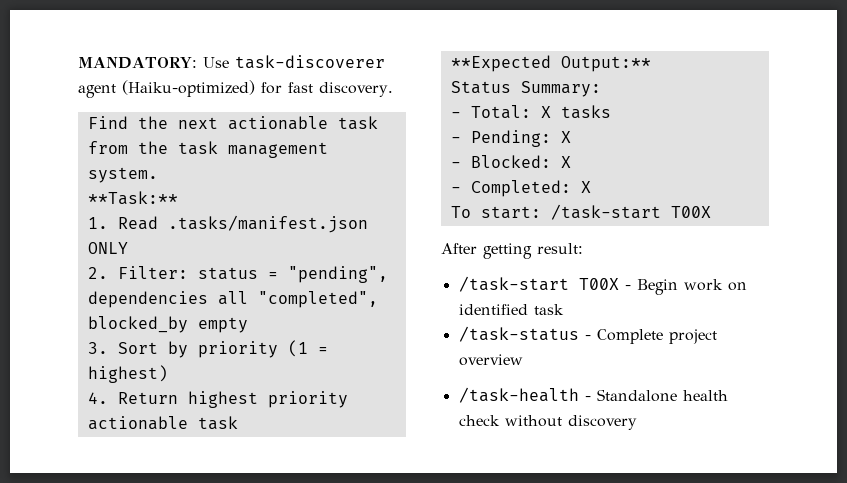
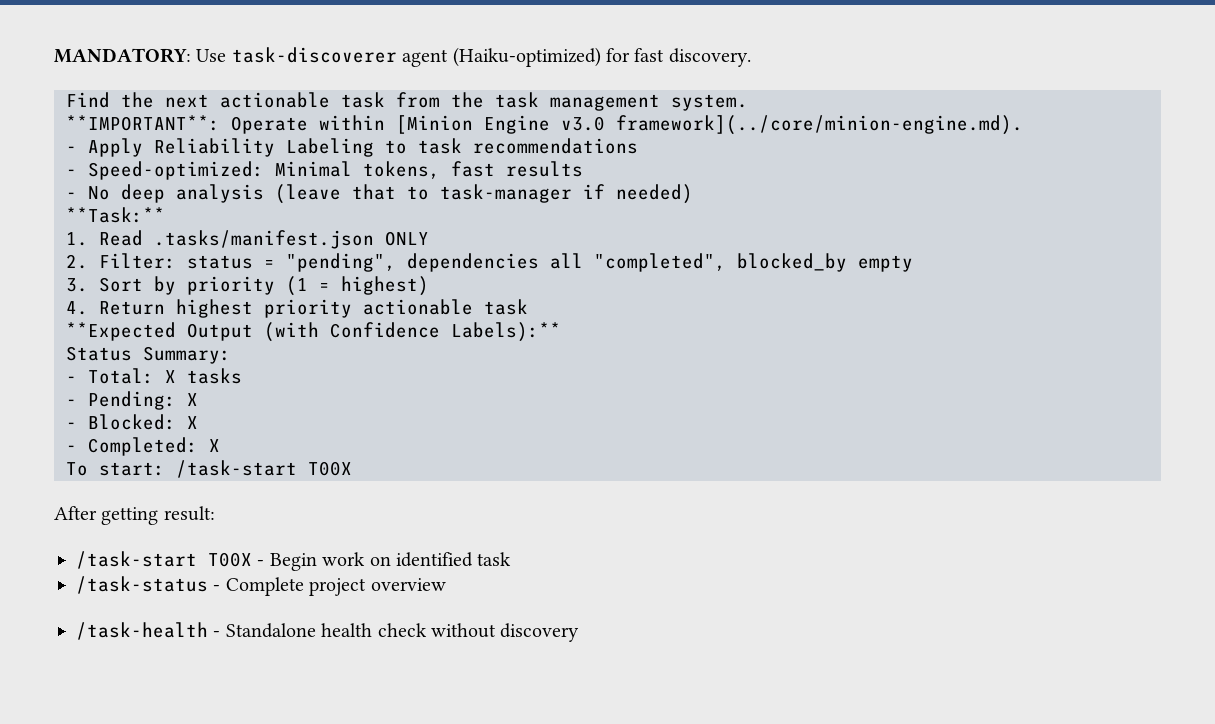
+ **IMPORTANT**: Operate within [Minion Engine v3.0 framework](../core/minion-engine.md).
+ - Apply Reliability Labeling to task recommendations
+ - Speed-optimized: Minimal tokens, fast results
+ - No deep analysis (leave that to task-manager if needed)
- **Expected Output:**
+ **Expected Output (with Confidence Labels):**

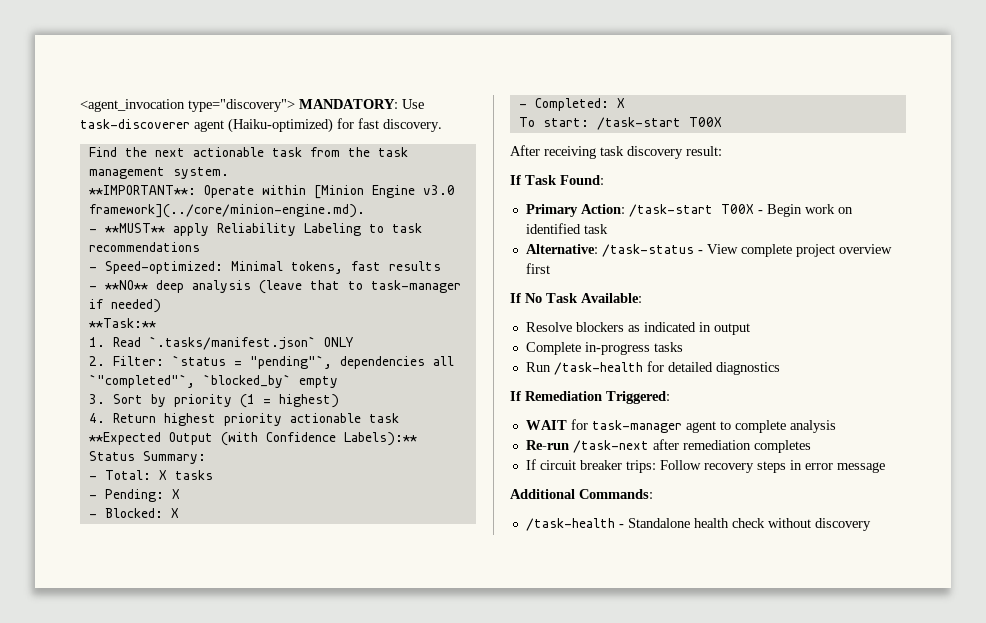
- MANDATORY: Use task-discoverer agent (Haiku-optimized) for fast discovery.
+ <agent_invocation type="discovery"> MANDATORY: Use task-discoverer agent (Haiku-optimized) for fast discovery.
- - Apply Reliability Labeling to task recommendations
+ - **MUST** apply Reliability Labeling to task recommendations
- - No deep analysis (leave that to task-manager if needed)
+ - **NO** deep analysis (leave that to task-manager if needed)
- 1. Read .tasks/manifest.json ONLY
+ 1. Read `.tasks/manifest.json` ONLY
- 2. Filter: status = "pending", dependencies all "completed", blocked_by empty
+ 2. Filter: `status = "pending"`, dependencies all `"completed"`, `blocked_by` empty
- After getting result:
- /task-start T00X - Begin work on identified task
+ After receiving task discovery result:
+ If Task Found:
+ Primary Action: /task-start T00X - Begin work on identified task
- /task-status - Complete project overview
+ Alternative: /task-status - View complete project overview first
+ If No Task Available:
+ Resolve blockers as indicated in output
+ Complete in-progress tasks
+ Run /task-health for detailed diagnostics
+ If Remediation Triggered:
+ WAIT for task-manager agent to complete analysis
+ Re-run /task-next after remediation completes
+ If circuit breaker trips: Follow recovery steps in error message
+ Additional Commands:

